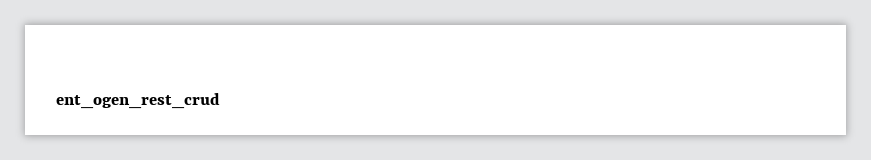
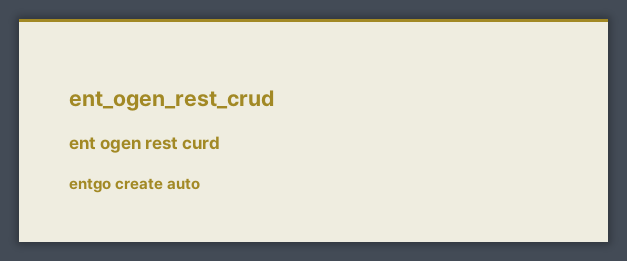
+ ent ogen rest curd
+ entgo create auto

